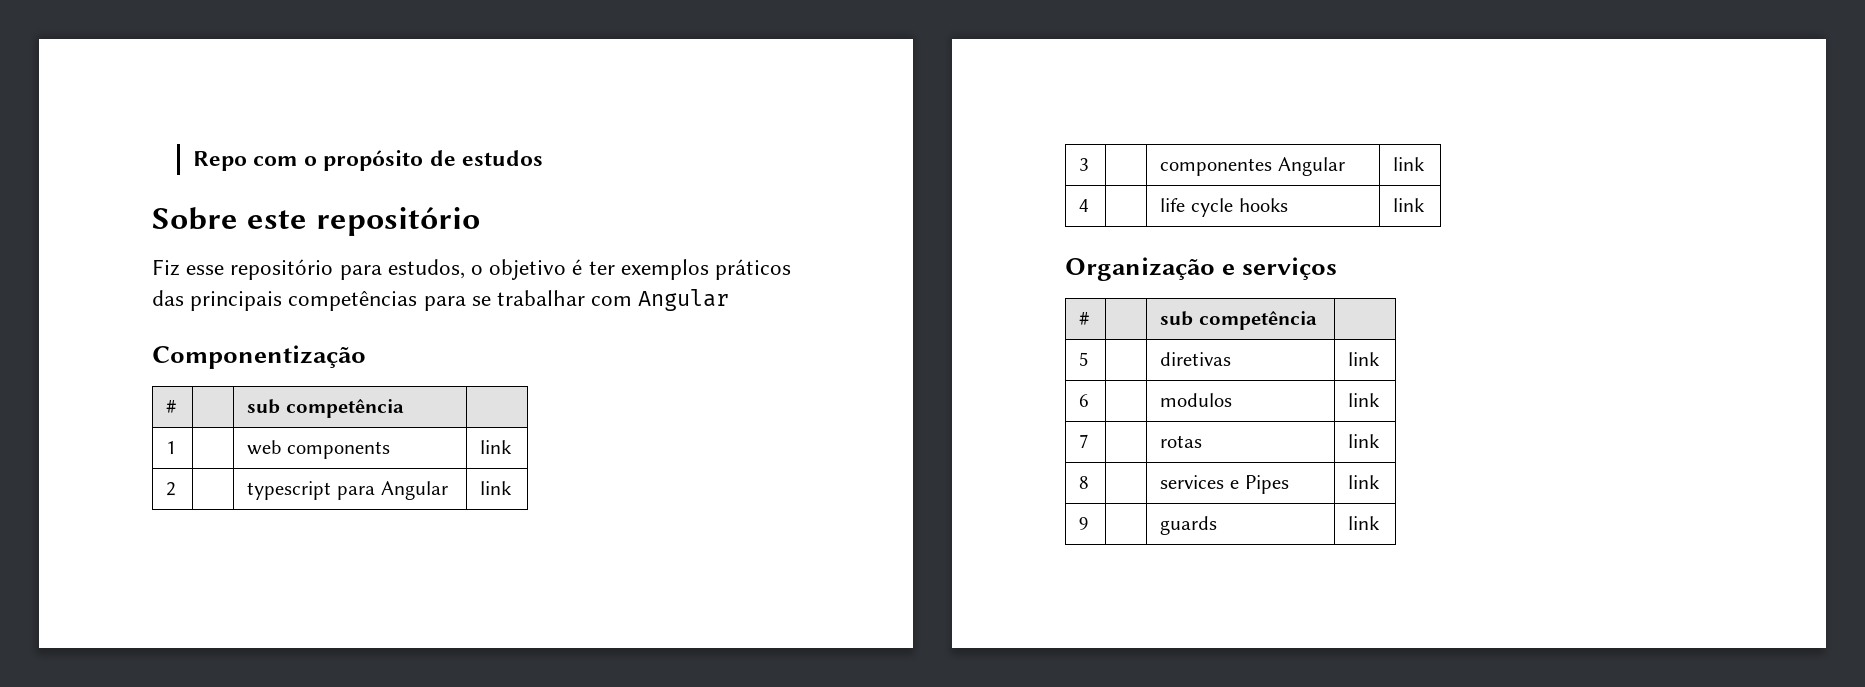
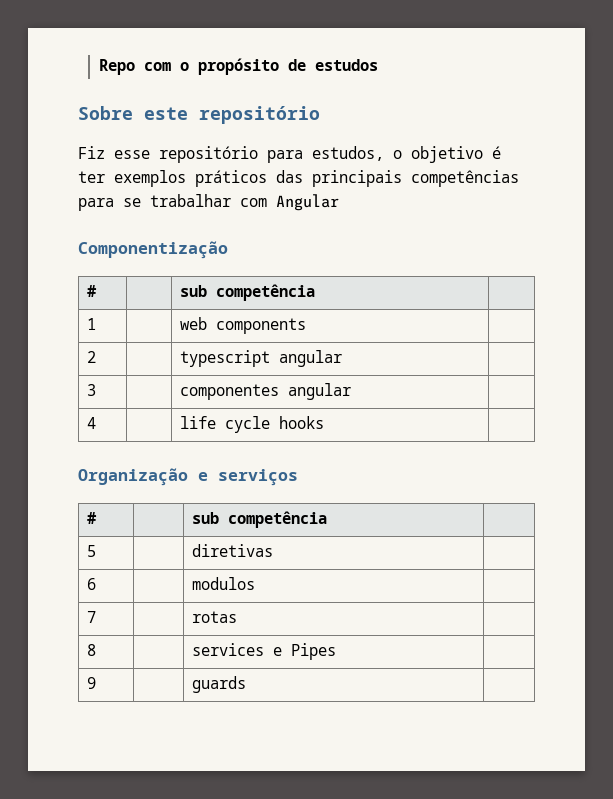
- 1 | | web components | link
+ 1 | | web components |
- 2 | | typescript para Angular | link
+ 2 | | typescript angular |
- 3 | | componentes Angular | link
+ 3 | | componentes angular |
- 4 | | life cycle hooks | link
+ 4 | | life cycle hooks |
- 5 | | diretivas | link
+ 5 | | diretivas |
- 6 | | modulos | link
+ 6 | | modulos |
- 7 | | rotas | link
+ 7 | | rotas |
- 8 | | services e Pipes | link
+ 8 | | services e Pipes |
- 9 | | guards | link
+ 9 | | guards |

